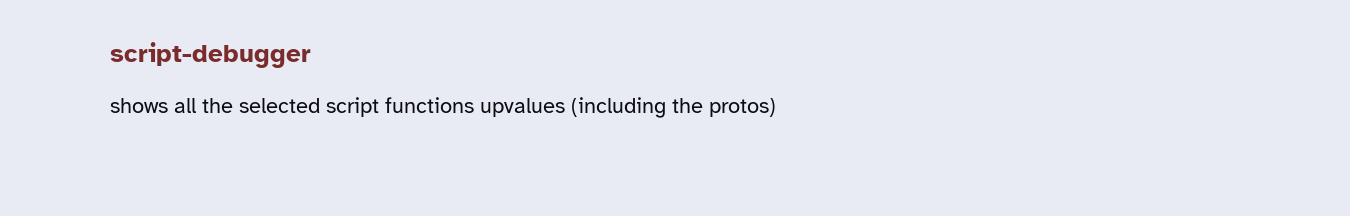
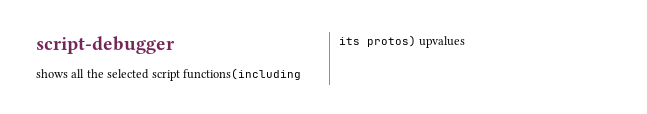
- shows all the selected script functions upvalues (including the protos)
+ shows all the selected script functions(including its protos) upvalues

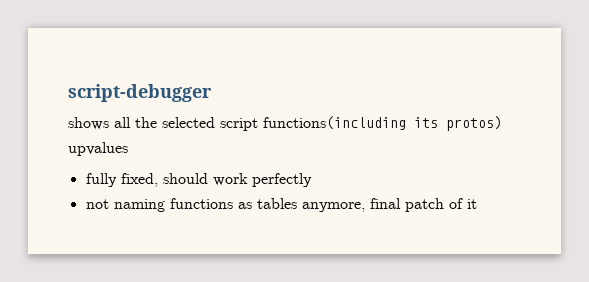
+ fully fixed, should work perfectly
+ not naming functions as tables anymore, final patch of it

